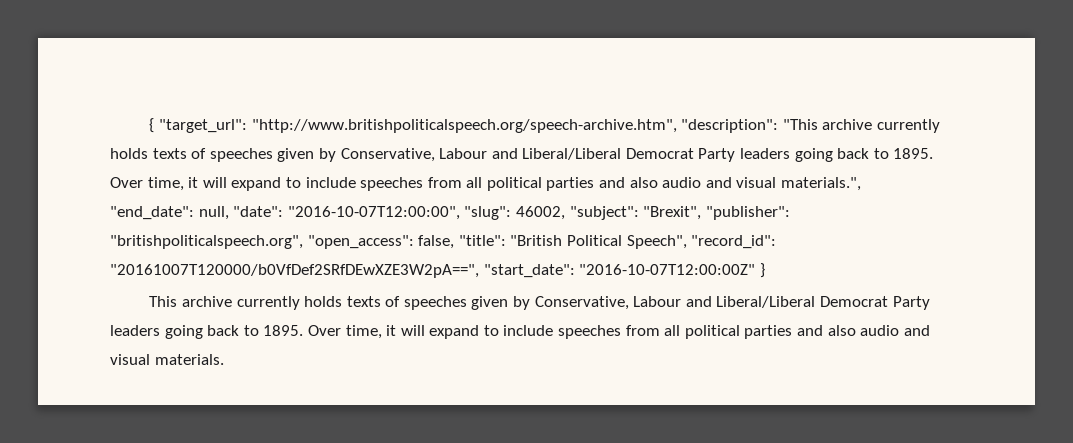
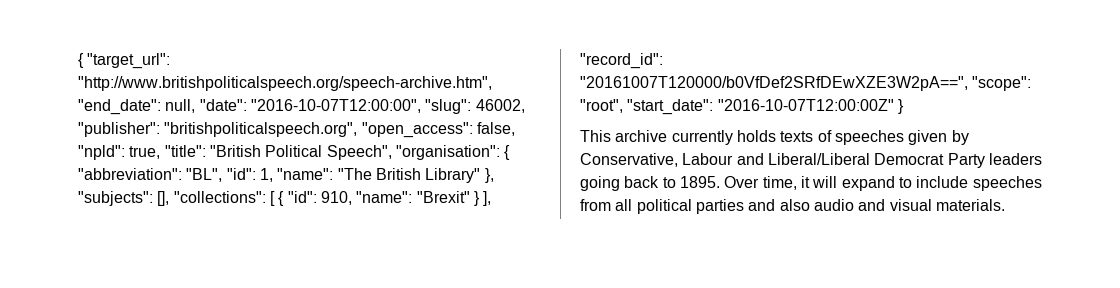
- { "target_url": "http://www.britishpoliticalspeech.org/speech-archive.htm", "description": "This archive currently holds texts of speeches given by Conservative, Labour and Liberal/Liberal Democrat Party leaders going back to 1895. Over time, it will expand to include speeches from all political parties and also audio and visual materials.", "end_date": null, "date": "2016-10-07T12:00:00", "slug": 46002, "subject": "Brexit", "publisher": "britishpoliticalspeech.org", "open_access": false, "title": "British Political Speech", "record_id": "20161007T120000/b0VfDef2SRfDEwXZE3W2pA==", "start_date": "2016-10-07T12:00:00Z" }
+ { "target_url": "http://www.britishpoliticalspeech.org/speech-archive.htm", "end_date": null, "date": "2016-10-07T12:00:00", "slug": 46002, "publisher": "britishpoliticalspeech.org", "open_access": false, "npld": true, "title": "British Political Speech", "organisation": { "abbreviation": "BL", "id": 1, "name": "The British Library" }, "subjects": [], "collections": [ { "id": 910, "name": "Brexit" } ], "record_id": "20161007T120000/b0VfDef2SRfDEwXZE3W2pA==", "scope": "root", "start_date": "2016-10-07T12:00:00Z" }

